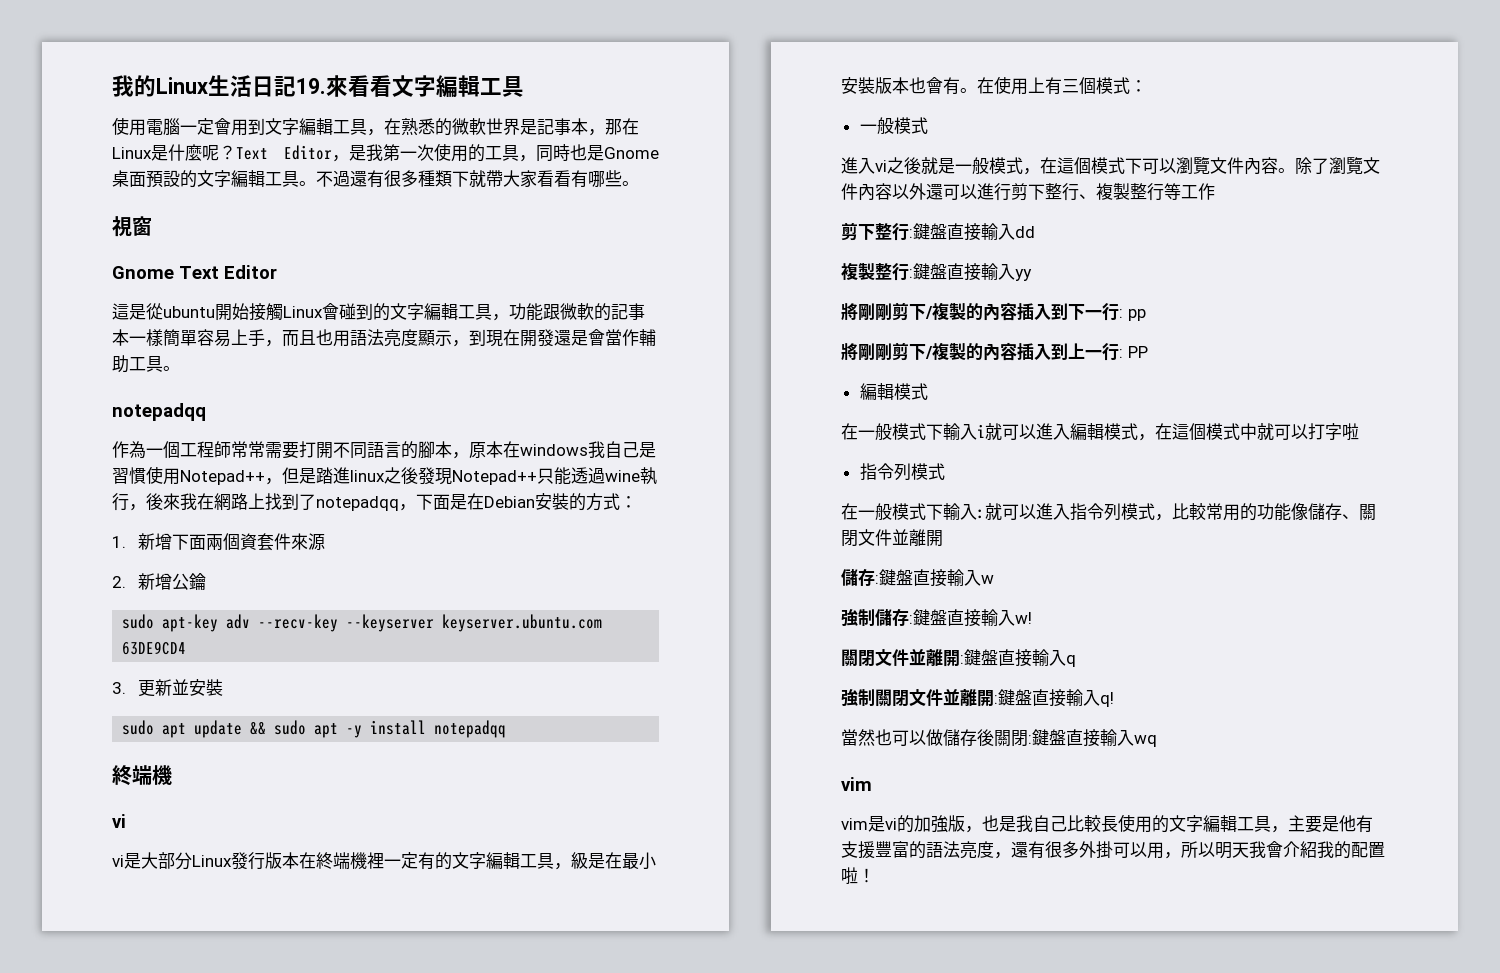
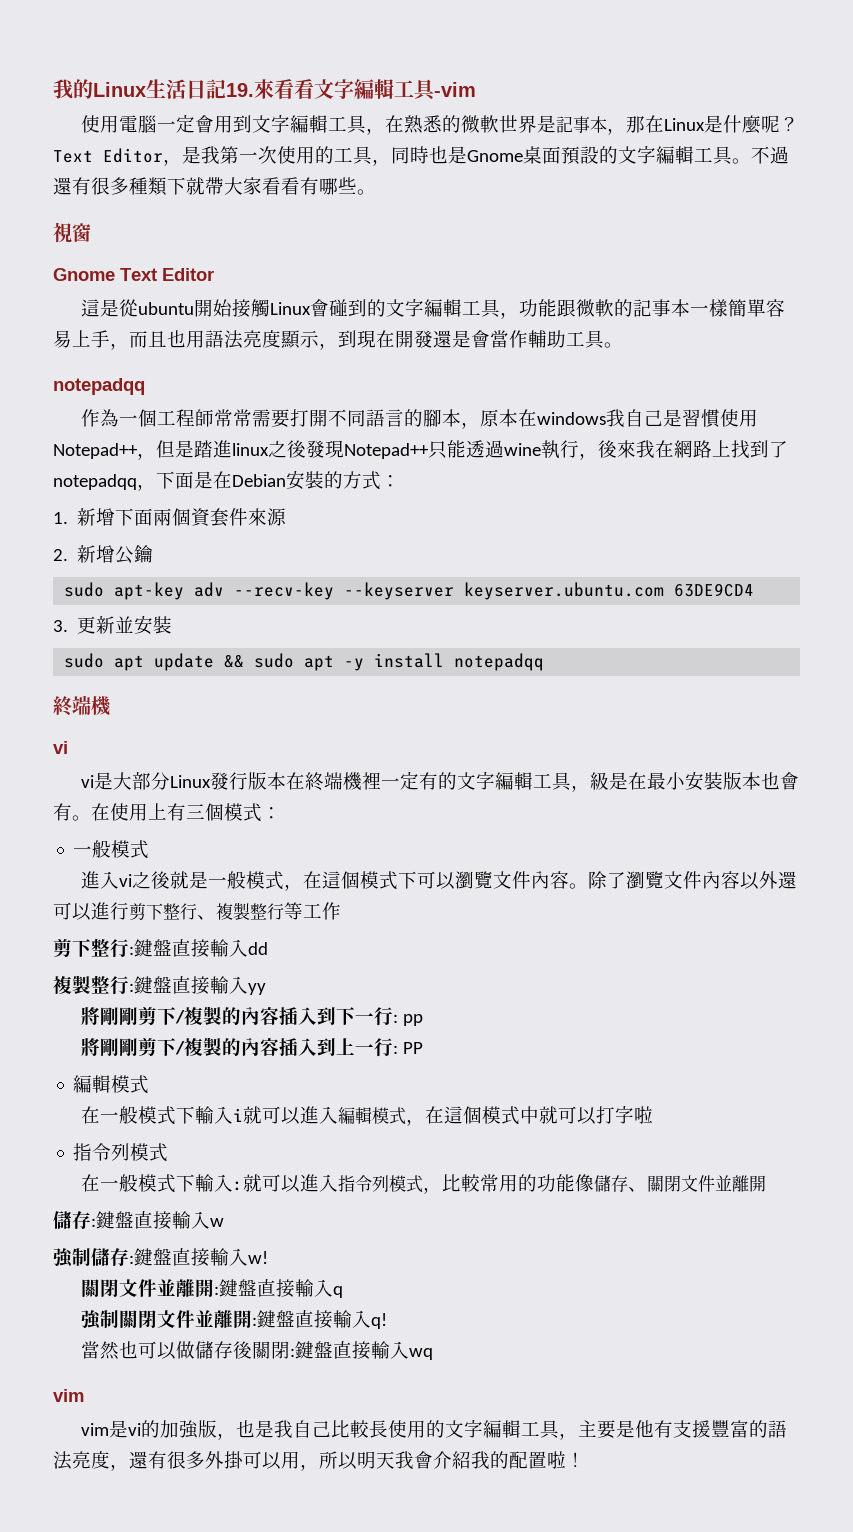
- 我的Linux生活日記19.來看看文字編輯工具
+ 我的Linux生活日記19.來看看文字編輯工具-vim

